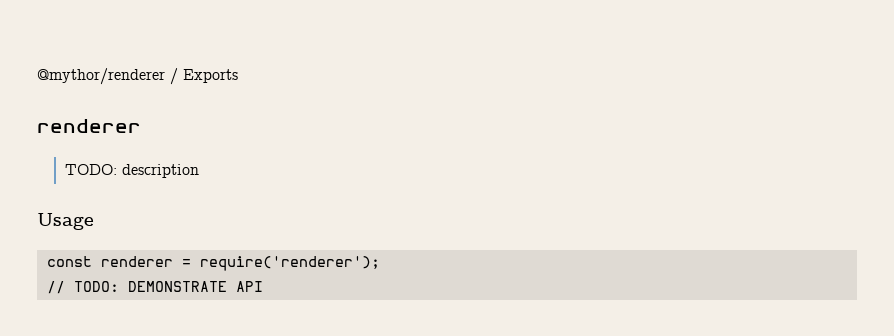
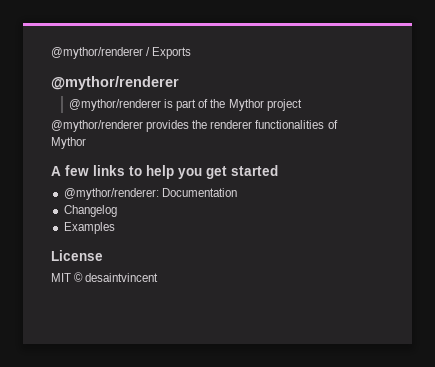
  @mythor/renderer / Exports
- renderer
- TODO: description
- Usage
- const renderer = require('renderer');
- // TODO: DEMONSTRATE API
+ @mythor/renderer
+ @mythor/renderer is part of the Mythor project
+ @mythor/renderer provides the renderer functionalities of Mythor
+ A few links to help you get started
+ @mythor/renderer: Documentation
+ Changelog
+ Examples
+ License
+ MIT © desaintvincent

